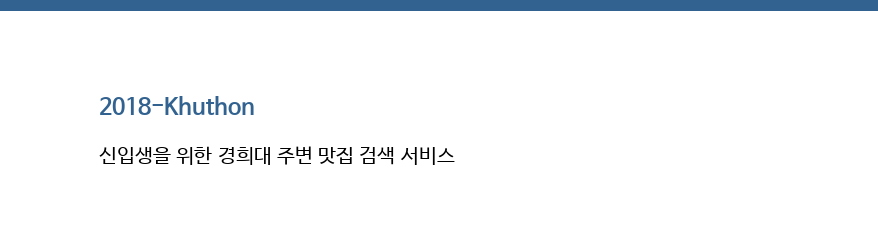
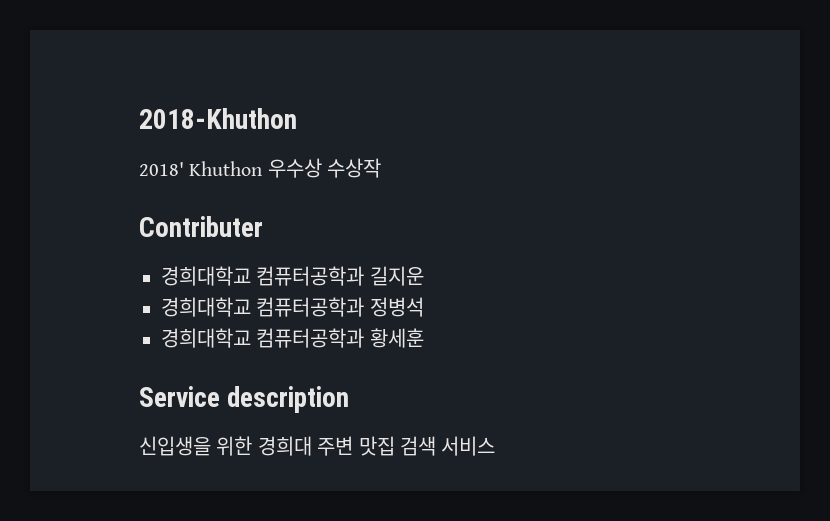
+ 2018' Khuthon 우수상 수상작
+ Contributer
+ 경희대학교 컴퓨터공학과 길지운
+ 경희대학교 컴퓨터공학과 정병석
+ 경희대학교 컴퓨터공학과 황세훈
+ Service description

